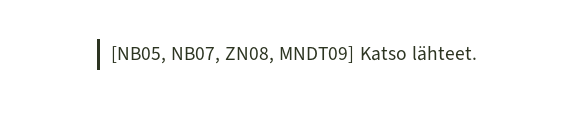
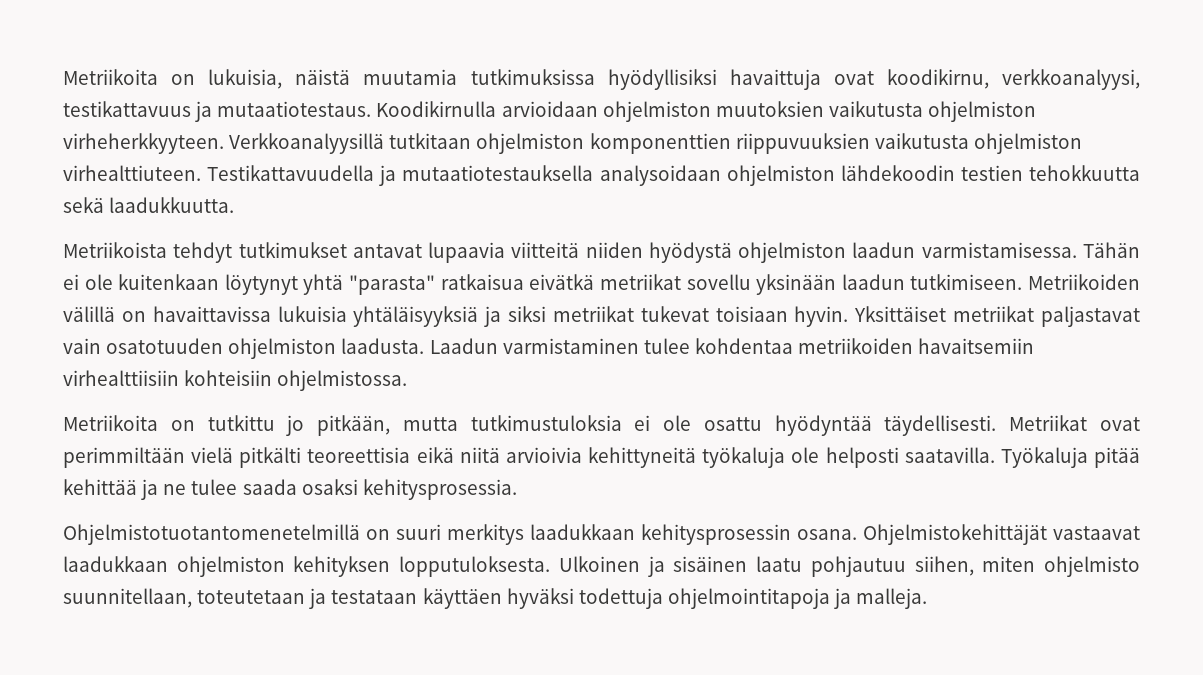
- [NB05, NB07, ZN08, MNDT09] Katso lähteet.
+ Metriikoita on lukuisia, näistä muutamia tutkimuksissa hyödyllisiksi havaittuja ovat koodikirnu, verkkoanalyysi, testikattavuus ja mutaatiotestaus. Koodikirnulla arvioidaan ohjelmiston muutoksien vaikutusta ohjelmiston virheherkkyyteen. Verkkoanalyysillä tutkitaan ohjelmiston komponenttien riippuvuuksien vaikutusta ohjelmiston virhealttiuteen. Testikattavuudella ja mutaatiotestauksella analysoidaan ohjelmiston lähdekoodin testien tehokkuutta sekä laadukkuutta.
+ Metriikoista tehdyt tutkimukset antavat lupaavia viitteitä niiden hyödystä ohjelmiston laadun varmistamisessa. Tähän ei ole kuitenkaan löytynyt yhtä "parasta" ratkaisua eivätkä metriikat sovellu yksinään laadun tutkimiseen. Metriikoiden välillä on havaittavissa lukuisia yhtäläisyyksiä ja siksi metriikat tukevat toisiaan hyvin. Yksittäiset metriikat paljastavat vain osatotuuden ohjelmiston laadusta. Laadun varmistaminen tulee kohdentaa metriikoiden havaitsemiin virhealttiisiin kohteisiin ohjelmistossa.
+ Metriikoita on tutkittu jo pitkään, mutta tutkimustuloksia ei ole osattu hyödyntää täydellisesti. Metriikat ovat perimmiltään vielä pitkälti teoreettisia eikä niitä arvioivia kehittyneitä työkaluja ole helposti saatavilla. Työkaluja pitää kehittää ja ne tulee saada osaksi kehitysprosessia.
+ Ohjelmistotuotantomenetelmillä on suuri merkitys laadukkaan kehitysprosessin osana. Ohjelmistokehittäjät vastaavat laadukkaan ohjelmiston kehityksen lopputuloksesta. Ulkoinen ja sisäinen laatu pohjautuu siihen, miten ohjelmisto suunnitellaan, toteutetaan ja testataan käyttäen hyväksi todettuja ohjelmointitapoja ja malleja.

